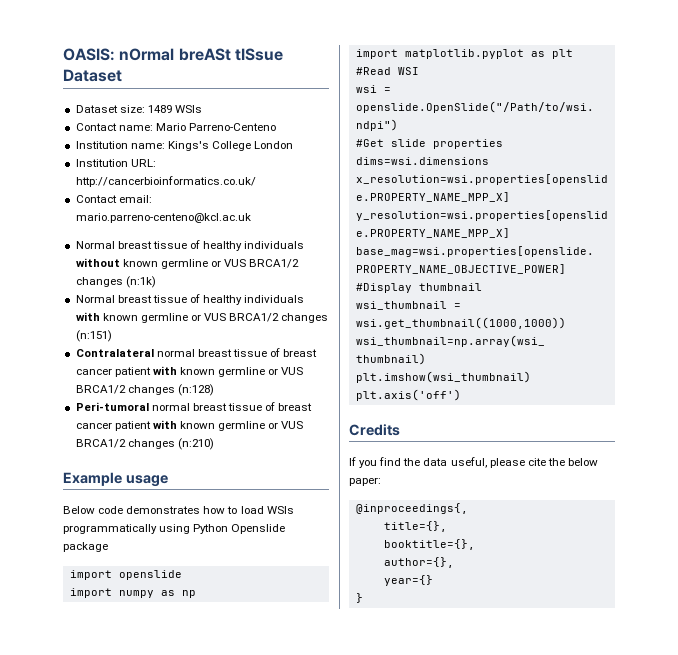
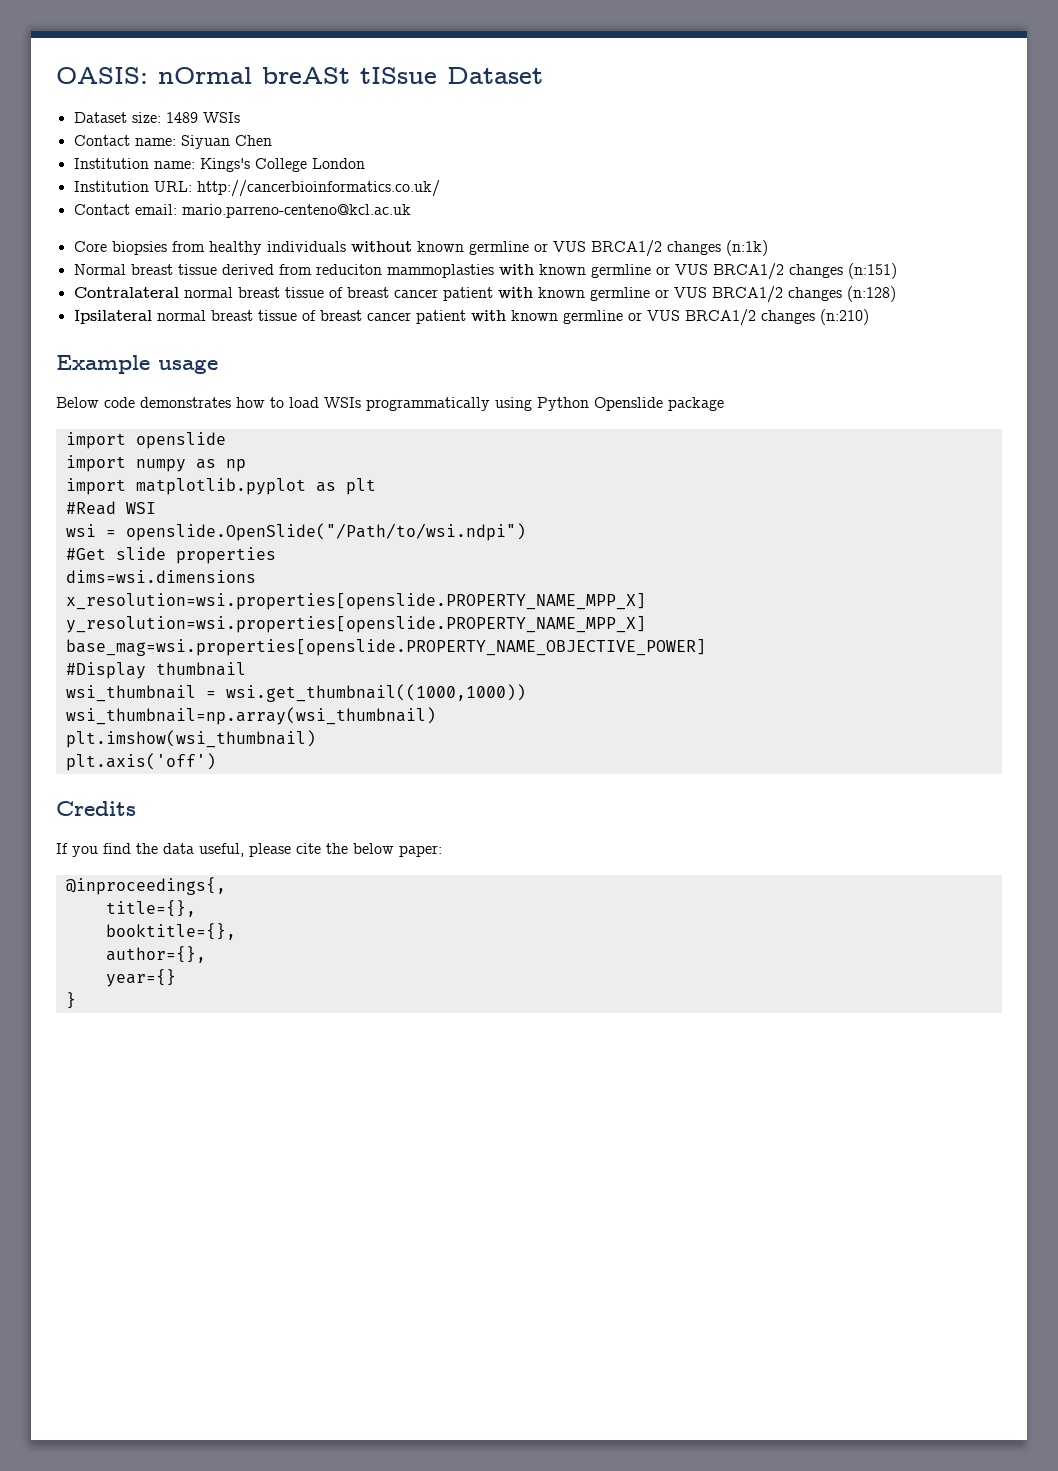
- Contact name: Mario Parreno-Centeno
+ Contact name: Siyuan Chen
- Normal breast tissue of healthy individuals without known germline or VUS BRCA1/2 changes (n:1k)
+ Core biopsies from healthy individuals without known germline or VUS BRCA1/2 changes (n:1k)
- Normal breast tissue of healthy individuals with known germline or VUS BRCA1/2 changes (n:151)
+ Normal breast tissue derived from reduciton mammoplasties with known germline or VUS BRCA1/2 changes (n:151)
- Peri-tumoral normal breast tissue of breast cancer patient with known germline or VUS BRCA1/2 changes (n:210)
+ Ipsilateral normal breast tissue of breast cancer patient with known germline or VUS BRCA1/2 changes (n:210)

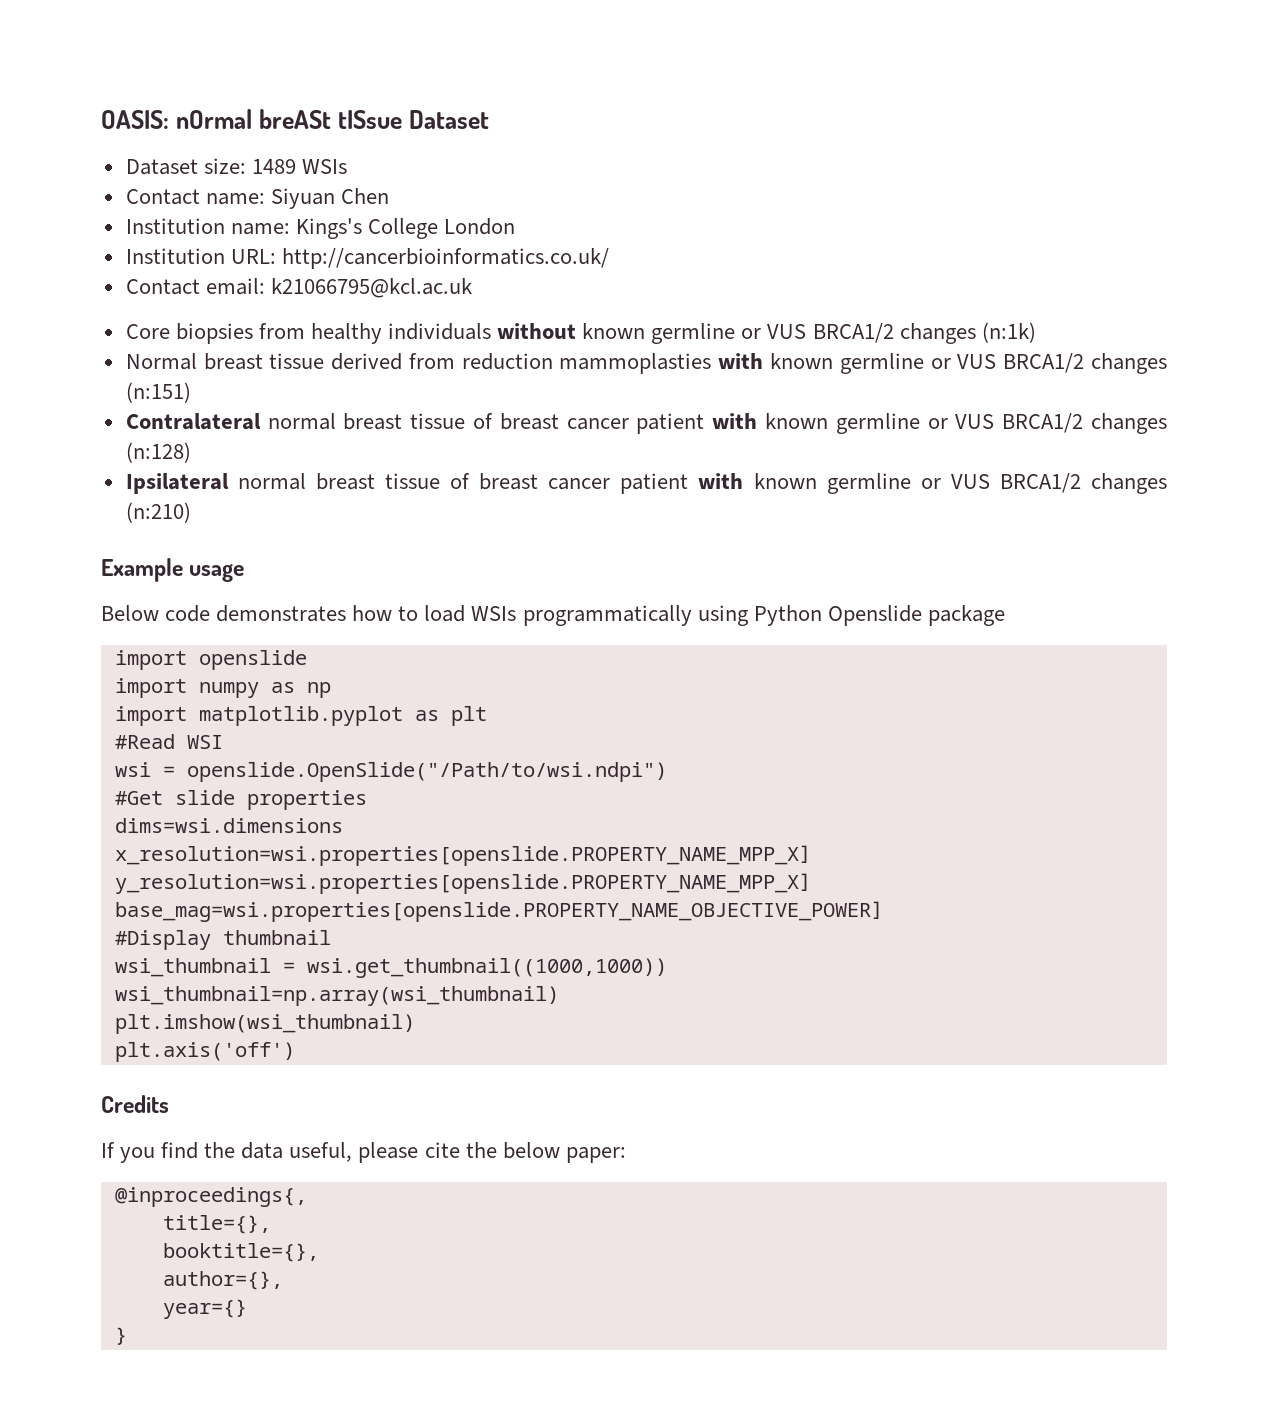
- Contact email: mario.parreno-centeno@kcl.ac.uk
+ Contact email: k21066795@kcl.ac.uk
- Normal breast tissue derived from reduciton mammoplasties with known germline or VUS BRCA1/2 changes (n:151)
+ Normal breast tissue derived from reduction mammoplasties with known germline or VUS BRCA1/2 changes (n:151)

